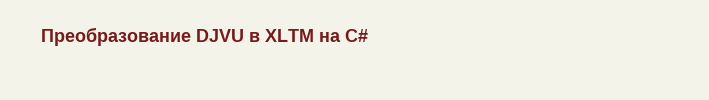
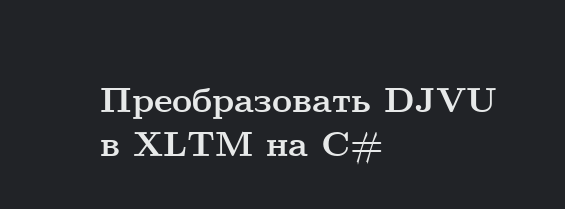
- Преобразование DJVU в XLTM на C#
+ Преобразовать DJVU в XLTM на C#

